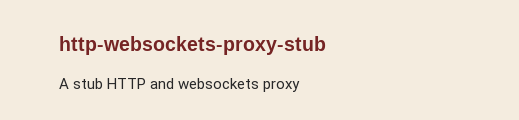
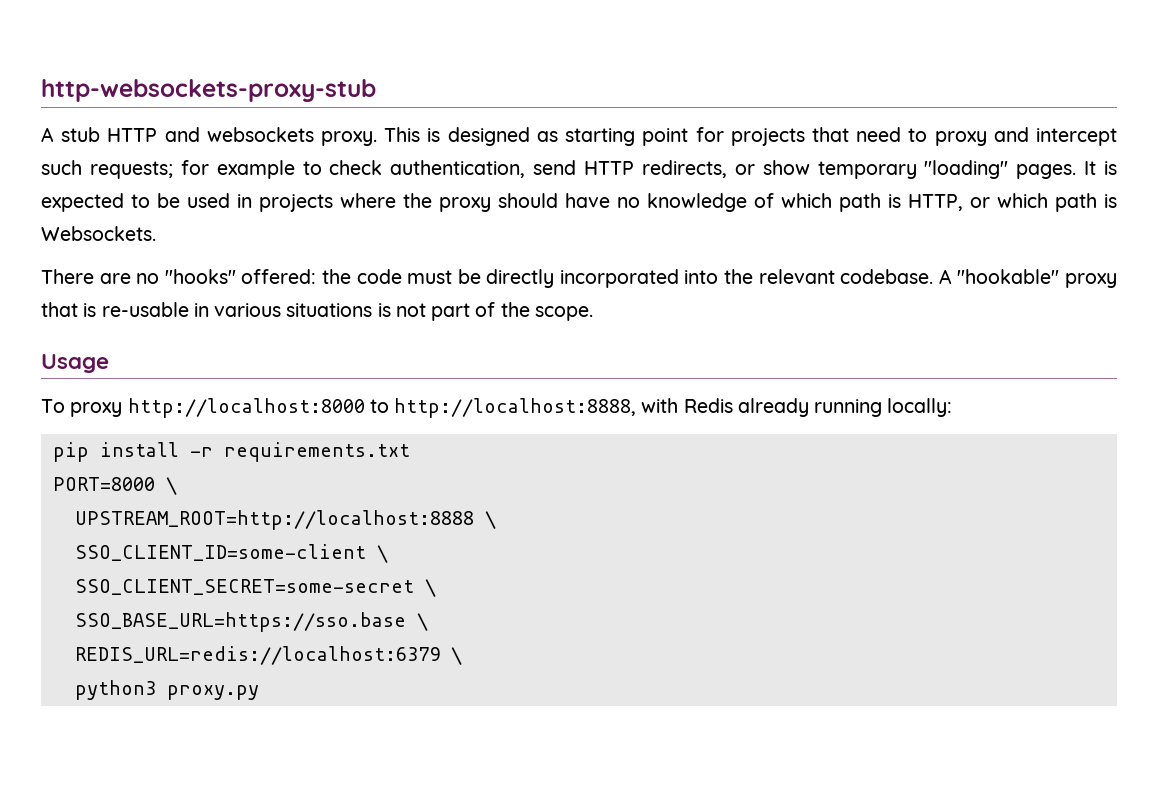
- A stub HTTP and websockets proxy
+ A stub HTTP and websockets proxy. This is designed as starting point for projects that need to proxy and intercept such requests; for example to check authentication, send HTTP redirects, or show temporary "loading" pages. It is expected to be used in projects where the proxy should have no knowledge of which path is HTTP, or which path is Websockets.
+ There are no "hooks" offered: the code must be directly incorporated into the relevant codebase. A "hookable" proxy that is re-usable in various situations is not part of the scope.
+ Usage
+ To proxy http://localhost:8000 to http://localhost:8888, with Redis already running locally:
+ pip install -r requirements.txt
+ PORT=8000 \
+ UPSTREAM_ROOT=http://localhost:8888 \
+ SSO_CLIENT_ID=some-client \
+ SSO_CLIENT_SECRET=some-secret \
+ SSO_BASE_URL=https://sso.base \
+ REDIS_URL=redis://localhost:6379 \
+ python3 proxy.py

